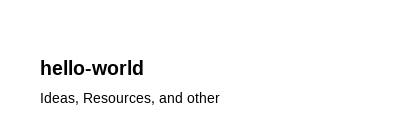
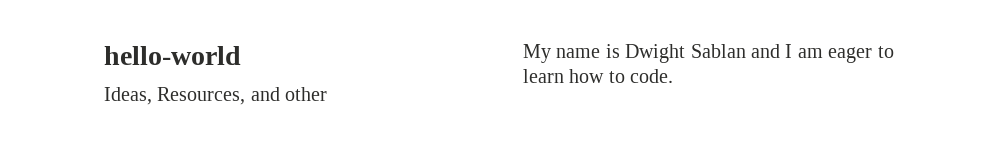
+ My name is Dwight Sablan and I am eager to learn how to code.

